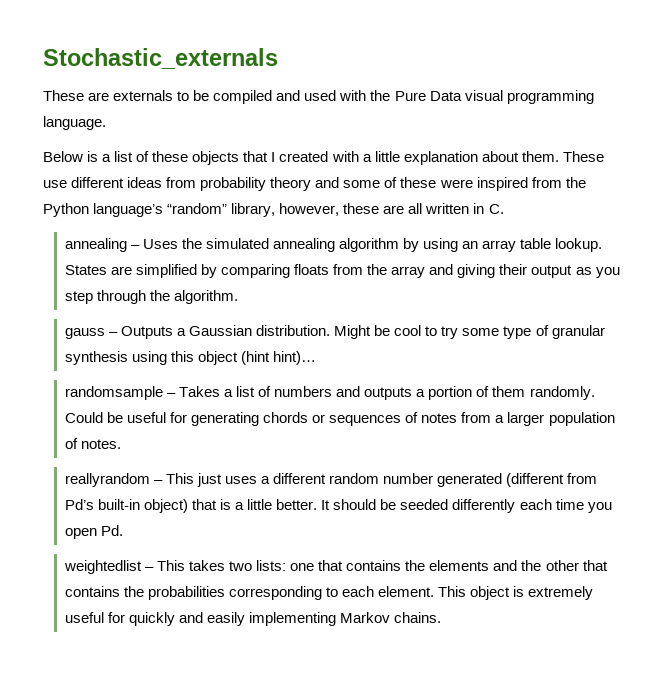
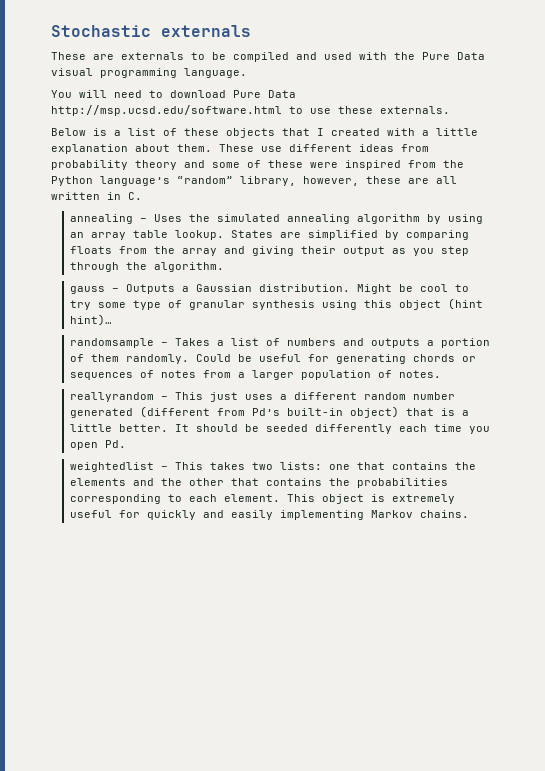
- Stochastic_externals
+ Stochastic externals
+ You will need to download Pure Data http://msp.ucsd.edu/software.html to use these externals.

